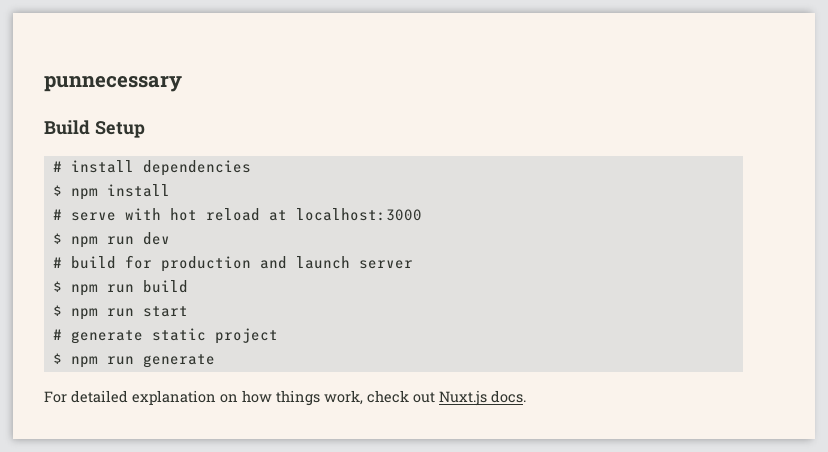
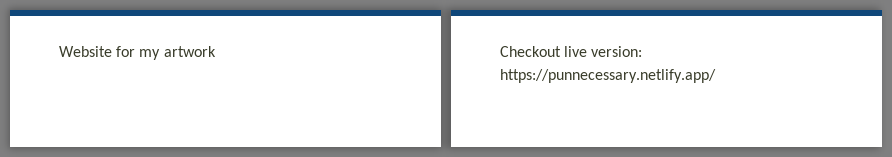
- punnecessary
- Build Setup
- # install dependencies
- $ npm install
- # serve with hot reload at localhost:3000
- $ npm run dev
- # build for production and launch server
- $ npm run build
- $ npm run start
- # generate static project
- $ npm run generate
- For detailed explanation on how things work, check out Nuxt.js docs.
+ Website for my artwork
+ Checkout live version: https://punnecessary.netlify.app/

